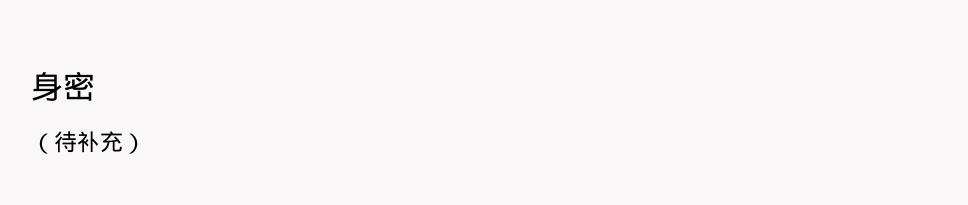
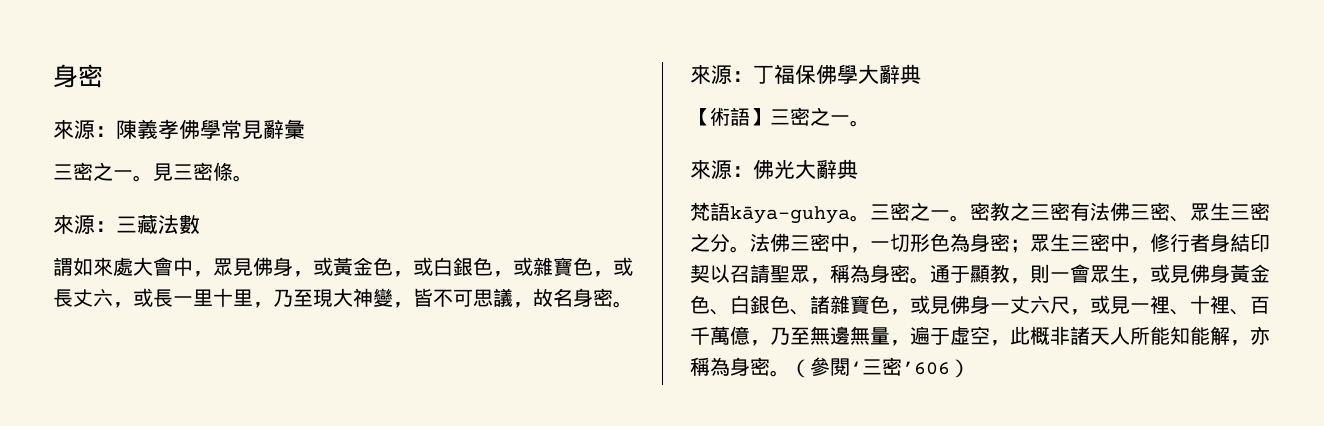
- （待补充）
+ 來源：陳義孝佛學常見辭彙
+ 三密之一。見三密條。
+ 來源：三藏法數
+ 謂如來處大會中，眾見佛身，或黃金色，或白銀色，或雜寶色，或長丈六，或長一里十里，乃至現大神變，皆不可思議，故名身密。
+ 來源：丁福保佛學大辭典
+ 【術語】三密之一。
+ 來源：佛光大辭典
+ 梵語kāya-guhya。三密之一。密教之三密有法佛三密、眾生三密之分。法佛三密中，一切形色為身密；眾生三密中，修行者身結印契以召請聖眾，稱為身密。通于顯教，則一會眾生，或見佛身黃金色、白銀色、諸雜寶色，或見佛身一丈六尺，或見一裡、十裡、百千萬億，乃至無邊無量，遍于虛空，此概非諸天人所能知能解，亦稱為身密。（參閱‘三密’606）

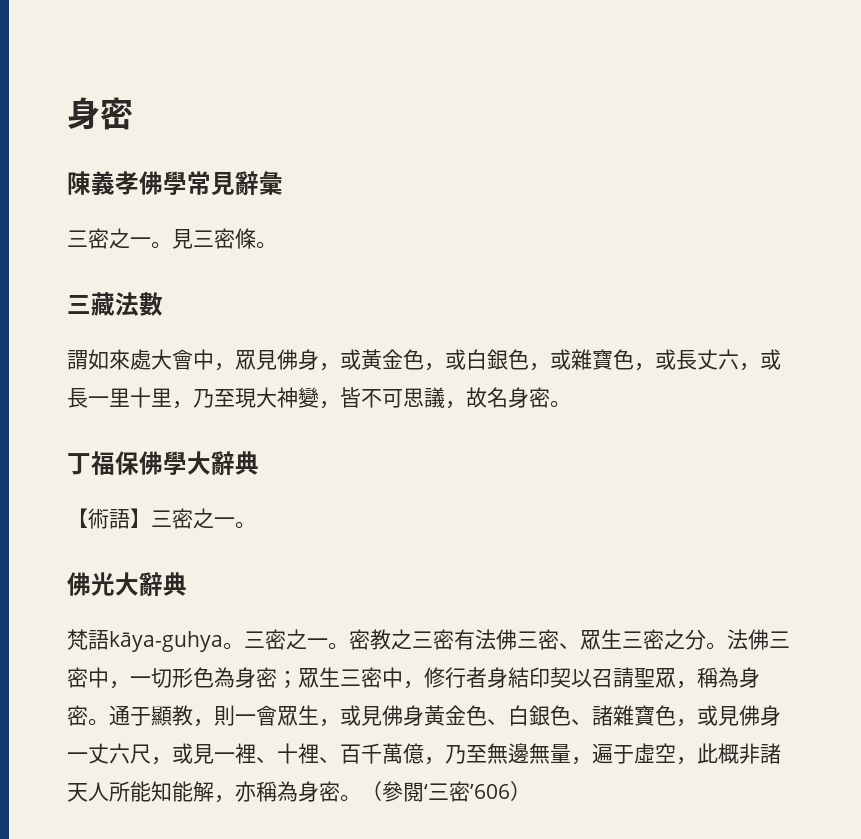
- 來源：陳義孝佛學常見辭彙
+ 陳義孝佛學常見辭彙
- 來源：三藏法數
+ 三藏法數
- 來源：丁福保佛學大辭典
+ 丁福保佛學大辭典
- 來源：佛光大辭典
+ 佛光大辭典

